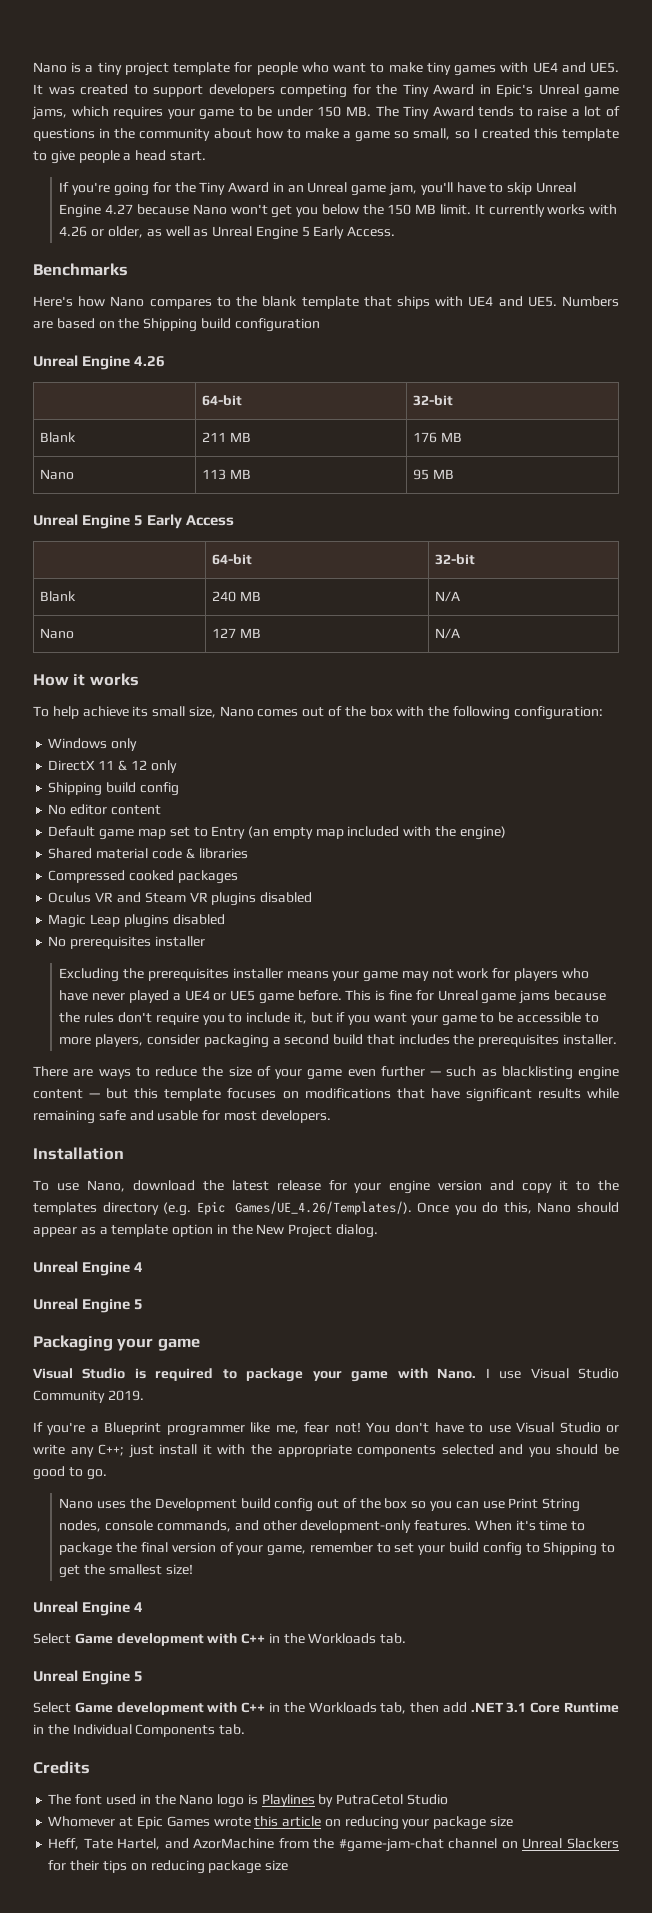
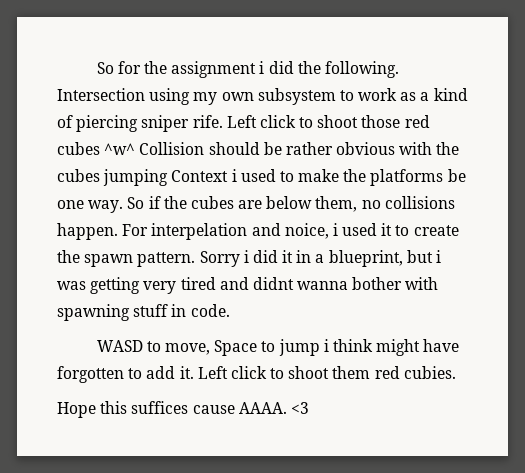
- Nano is a tiny project template for people who want to make tiny games with UE4 and UE5. It was created to support developers competing for the Tiny Award in Epic's Unreal game jams, which requires your game to be under 150 MB. The Tiny Award tends to raise a lot of questions in the community about how to make a game so small, so I created this template to give people a head start.
- If you're going for the Tiny Award in an Unreal game jam, you'll have to skip Unreal Engine 4.27 because Nano won't get you below the 150 MB limit. It currently works with 4.26 or older, as well as Unreal Engine 5 Early Access.
- Benchmarks
- Here's how Nano compares to the blank template that ships with UE4 and UE5. Numbers are based on the Shipping build configuration
- Unreal Engine 4.26
- | 64-bit | 32-bit
- Blank | 211 MB | 176 MB
- Nano | 113 MB | 95 MB
- Unreal Engine 5 Early Access
- | 64-bit | 32-bit
- Blank | 240 MB | N/A
- Nano | 127 MB | N/A
- How it works
- To help achieve its small size, Nano comes out of the box with the following configuration:
- Windows only
- DirectX 11 & 12 only
- Shipping build config
- No editor content
- Default game map set to Entry (an empty map included with the engine)
- Shared material code & libraries
- Compressed cooked packages
- Oculus VR and Steam VR plugins disabled
- Magic Leap plugins disabled
- No prerequisites installer
- Excluding the prerequisites installer means your game may not work for players who have never played a UE4 or UE5 game before. This is fine for Unreal game jams because the rules don't require you to include it, but if you want your game to be accessible to more players, consider packaging a second build that includes the prerequisites installer.
- There are ways to reduce the size of your game even further — such as blacklisting engine content — but this template focuses on modifications that have significant results while remaining safe and usable for most developers.
- Installation
- To use Nano, download the latest release for your engine version and copy it to the templates directory (e.g. Epic Games/UE_4.26/Templates/). Once you do this, Nano should appear as a template option in the New Project dialog.
- Unreal Engine 4
- Unreal Engine 5
- Packaging your game
- Visual Studio is required to package your game with Nano. I use Visual Studio Community 2019.
- If you're a Blueprint programmer like me, fear not! You don't have to use Visual Studio or write any C++; just install it with the appropriate components selected and you should be good to go.
- Nano uses the Development build config out of the box so you can use Print String nodes, console commands, and other development-only features. When it's time to package the final version of your game, remember to set your build config to Shipping to get the smallest size!
- Unreal Engine 4
- Select Game development with C++ in the Workloads tab.
- Unreal Engine 5
- Select Game development with C++ in the Workloads tab, then add .NET 3.1 Core Runtime in the Individual Components tab.
- Credits
- The font used in the Nano logo is Playlines by PutraCetol Studio
- Whomever at Epic Games wrote this article on reducing your package size
- Heff, Tate Hartel, and AzorMachine from the #game-jam-chat channel on Unreal Slackers for their tips on reducing package size
+ So for the assignment i did the following. Intersection using my own subsystem to work as a kind of piercing sniper rife. Left click to shoot those red cubes ^w^ Collision should be rather obvious with the cubes jumping Context i used to make the platforms be one way. So if the cubes are below them, no collisions happen. For interpelation and noice, i used it to create the spawn pattern. Sorry i did it in a blueprint, but i was getting very tired and didnt wanna bother with spawning stuff in code.
+ WASD to move, Space to jump i think might have forgotten to add it. Left click to shoot them red cubies.
+ Hope this suffices cause AAAA. <3

